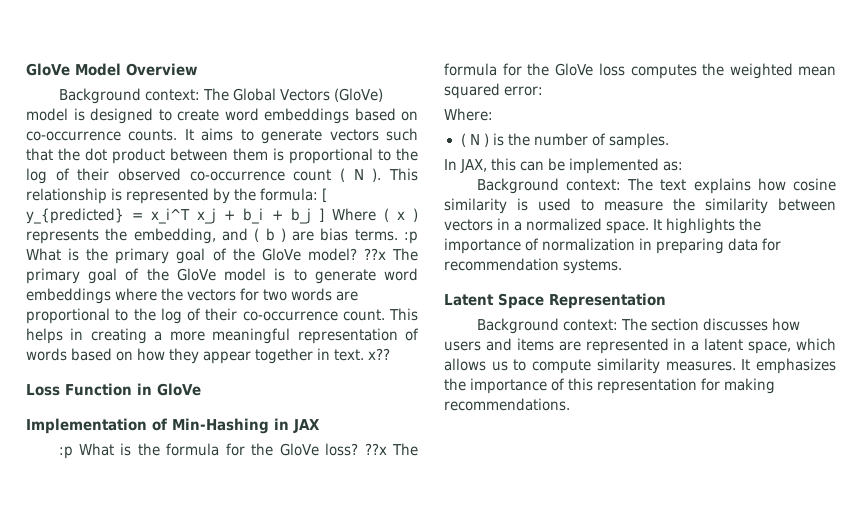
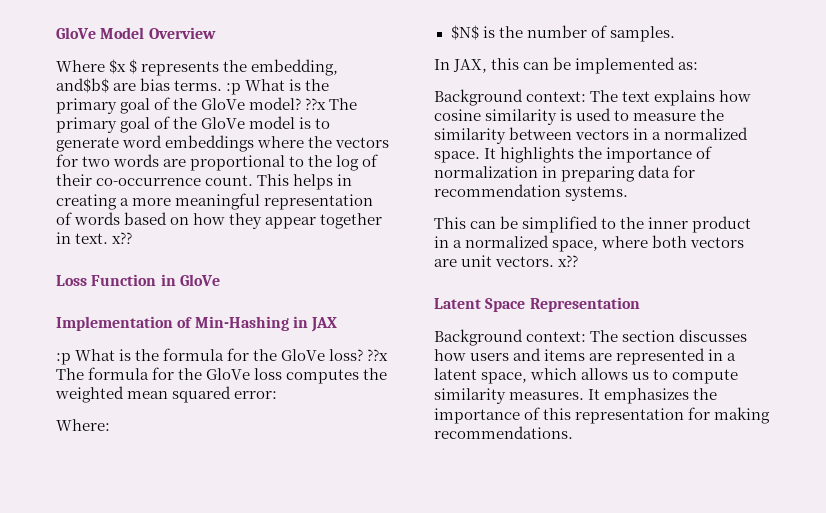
- Background context: The Global Vectors (GloVe) model is designed to create word embeddings based on co-occurrence counts. It aims to generate vectors such that the dot product between them is proportional to the log of their observed co-occurrence count ( N ). This relationship is represented by the formula: [ y_{predicted} = x_i^T x_j + b_i + b_j ] Where ( x ) represents the embedding, and ( b ) are bias terms. :p What is the primary goal of the GloVe model?
+ Where $x $ represents the embedding, and$b$ are bias terms. :p What is the primary goal of the GloVe model?
- ( N ) is the number of samples.
+ $N$ is the number of samples.
+ This can be simplified to the inner product in a normalized space, where both vectors are unit vectors. x??

